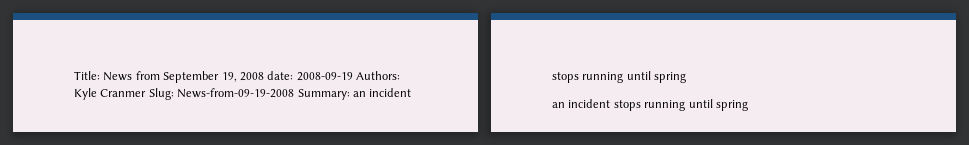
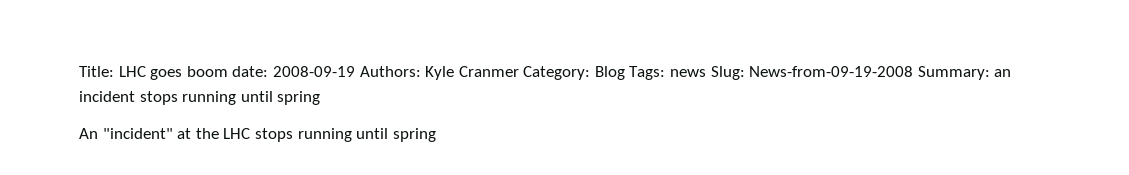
- Title: News from September 19, 2008 date: 2008-09-19 Authors: Kyle Cranmer Slug: News-from-09-19-2008 Summary: an incident stops running until spring
- an incident stops running until spring
+ Title: LHC goes boom date: 2008-09-19 Authors: Kyle Cranmer Category: Blog Tags: news Slug: News-from-09-19-2008 Summary: an incident stops running until spring
+ An "incident" at the LHC stops running until spring

